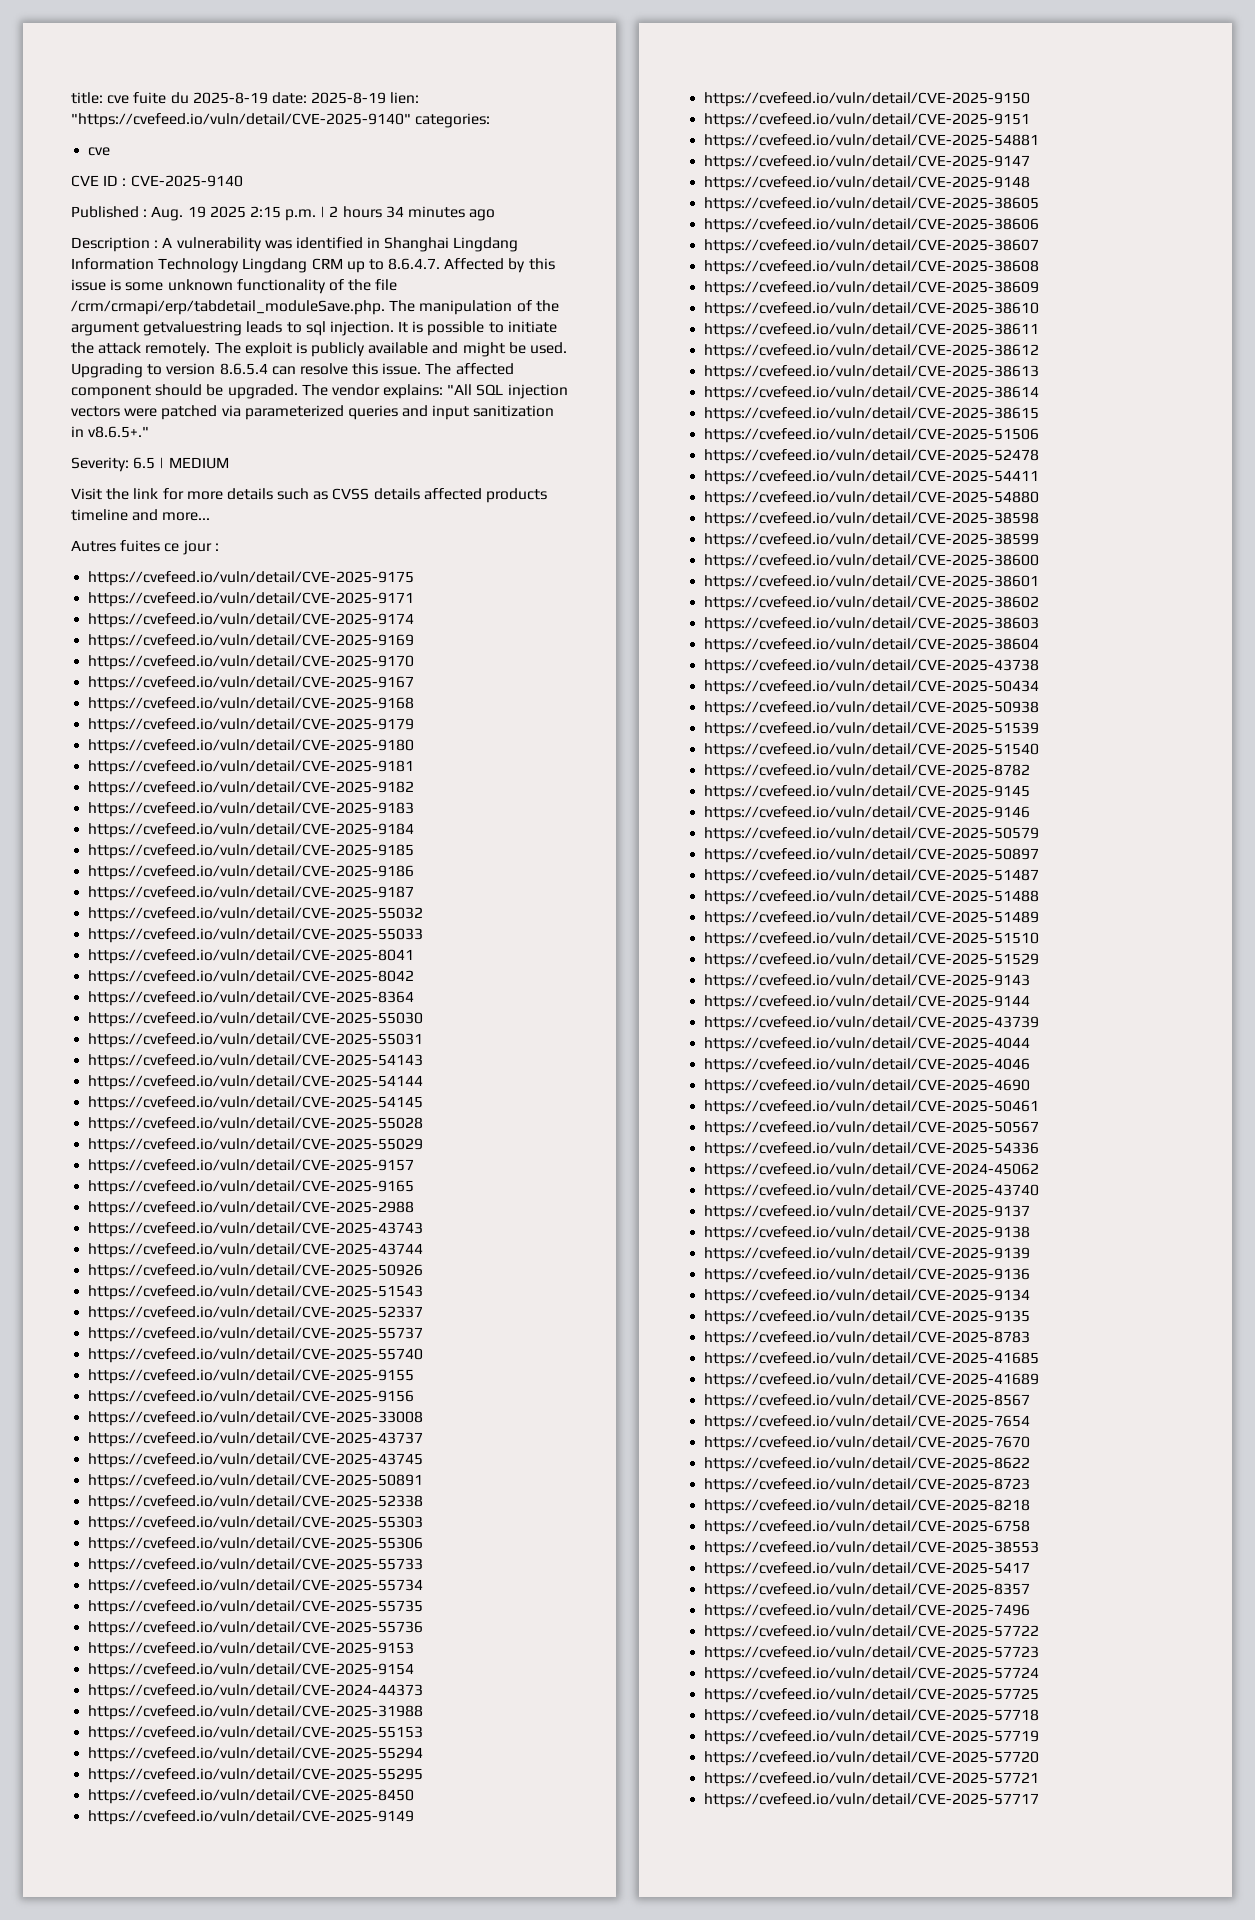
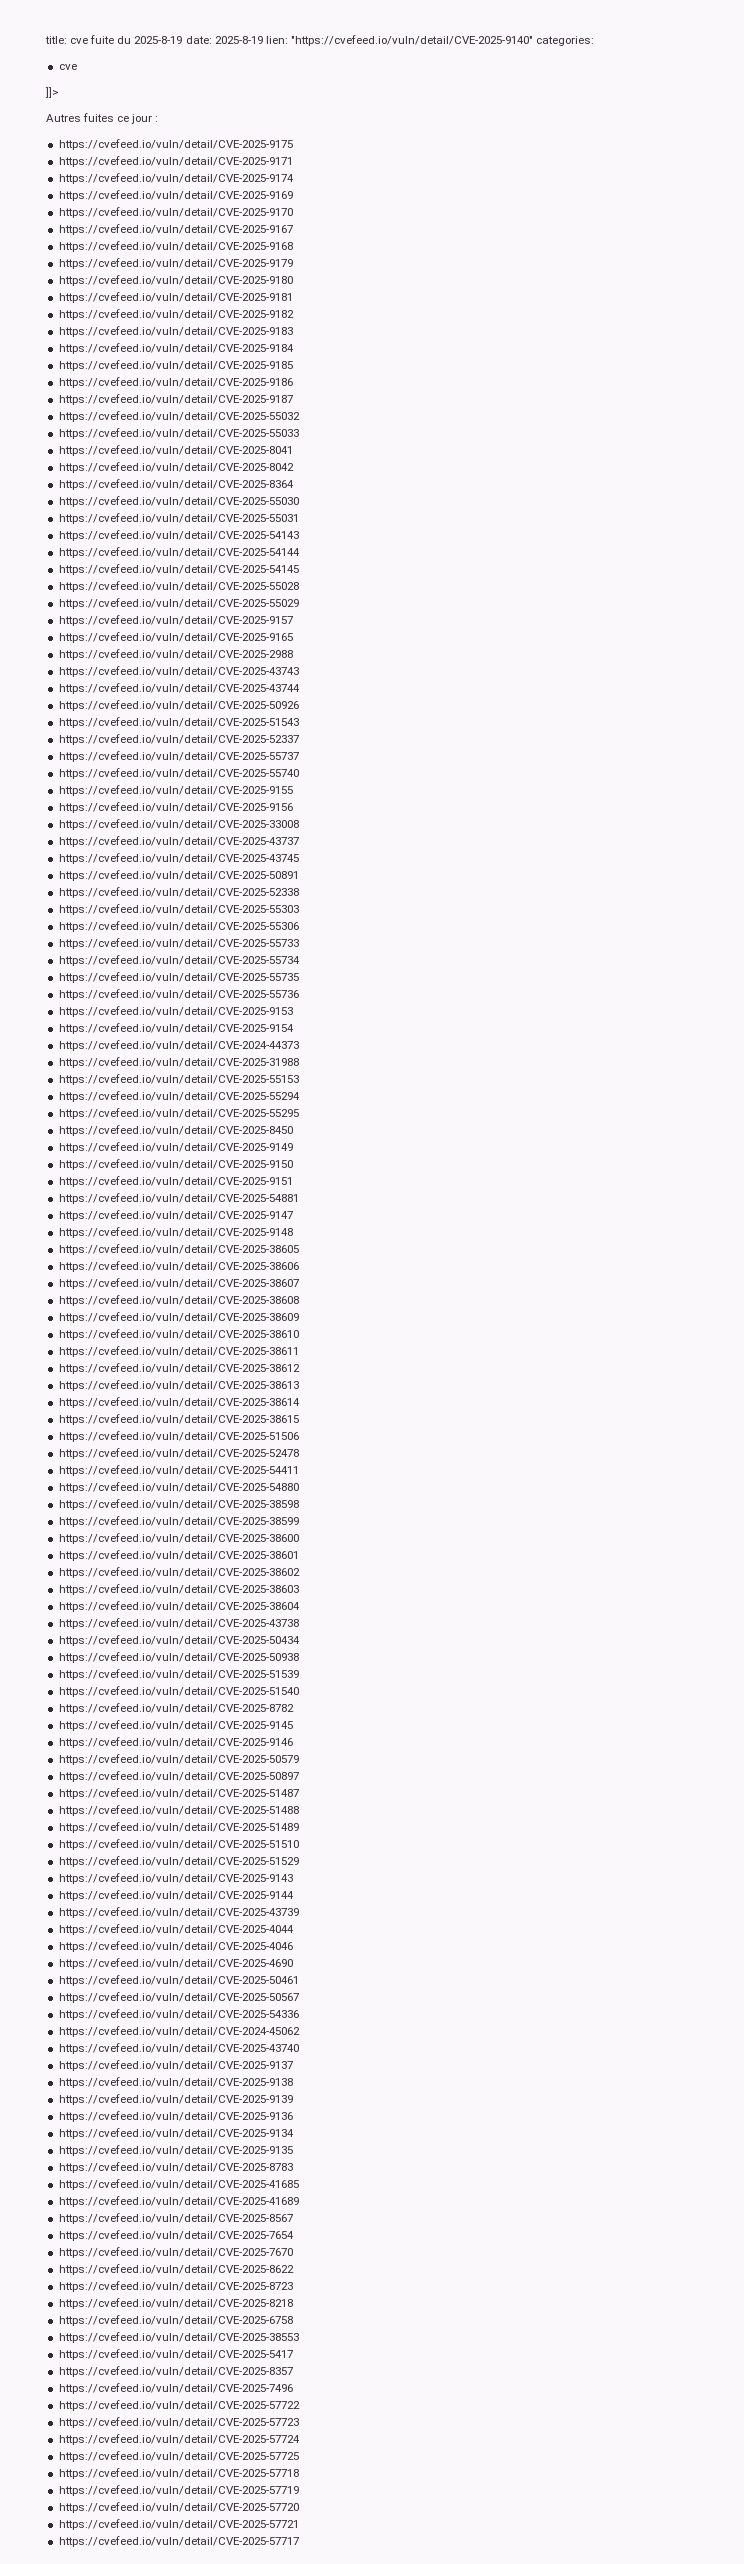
- CVE ID : CVE-2025-9140
- Published : Aug. 19 2025 2:15 p.m. | 2 hours 34 minutes ago
- Description : A vulnerability was identified in Shanghai Lingdang Information Technology Lingdang CRM up to 8.6.4.7. Affected by this issue is some unknown functionality of the file /crm/crmapi/erp/tabdetail_moduleSave.php. The manipulation of the argument getvaluestring leads to sql injection. It is possible to initiate the attack remotely. The exploit is publicly available and might be used. Upgrading to version 8.6.5.4 can resolve this issue. The affected component should be upgraded. The vendor explains: "All SQL injection vectors were patched via parameterized queries and input sanitization in v8.6.5+."
- Severity: 6.5 | MEDIUM
- Visit the link for more details such as CVSS details affected products timeline and more...
+ ]]>

